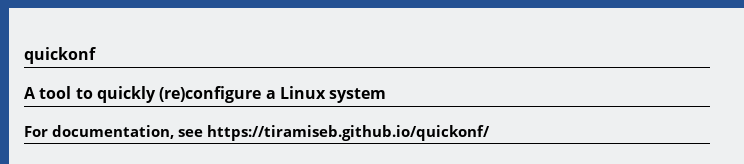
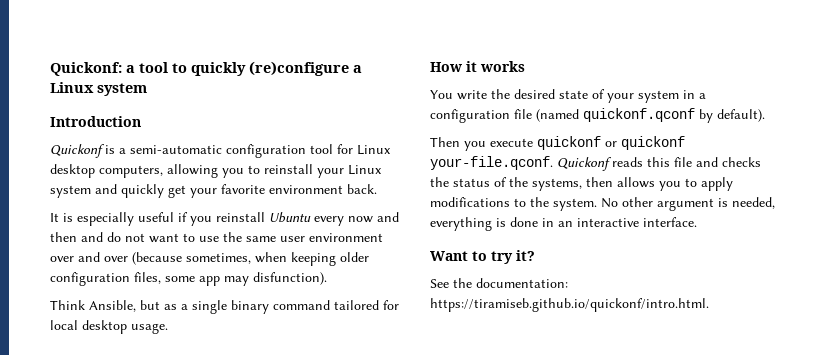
- quickonf
- A tool to quickly (re)configure a Linux system
+ Quickonf: a tool to quickly (re)configure a Linux system
- For documentation, see https://tiramiseb.github.io/quickonf/
+ Introduction
+ Quickonf is a semi-automatic configuration tool for Linux desktop computers, allowing you to reinstall your Linux system and quickly get your favorite environment back.
+ It is especially useful if you reinstall Ubuntu every now and then and do not want to use the same user environment over and over (because sometimes, when keeping older configuration files, some app may disfunction).
+ Think Ansible, but as a single binary command tailored for local desktop usage.
+ How it works
+ You write the desired state of your system in a configuration file (named quickonf.qconf by default).
+ Then you execute quickonf or quickonf your-file.qconf. Quickonf reads this file and checks the status of the systems, then allows you to apply modifications to the system. No other argument is needed, everything is done in an interactive interface.
+ Want to try it?
+ See the documentation: https://tiramiseb.github.io/quickonf/intro.html.

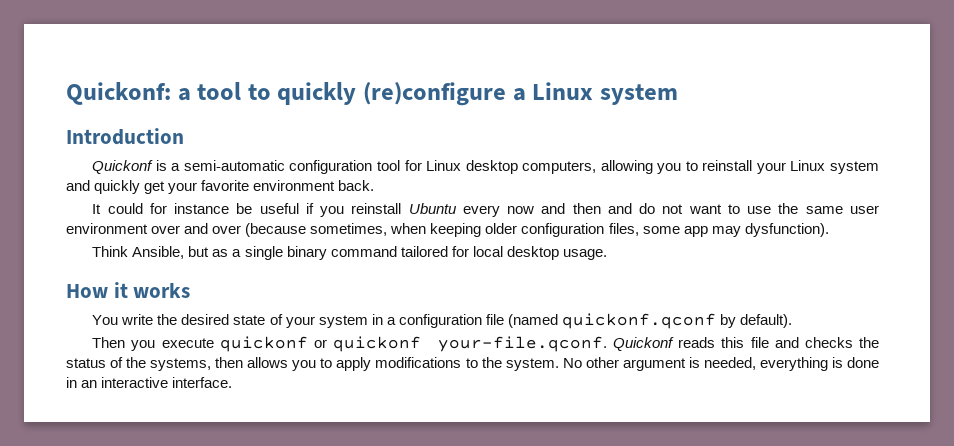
- It is especially useful if you reinstall Ubuntu every now and then and do not want to use the same user environment over and over (because sometimes, when keeping older configuration files, some app may disfunction).
+ It could for instance be useful if you reinstall Ubuntu every now and then and do not want to use the same user environment over and over (because sometimes, when keeping older configuration files, some app may dysfunction).
- Want to try it?
- See the documentation: https://tiramiseb.github.io/quickonf/intro.html.

